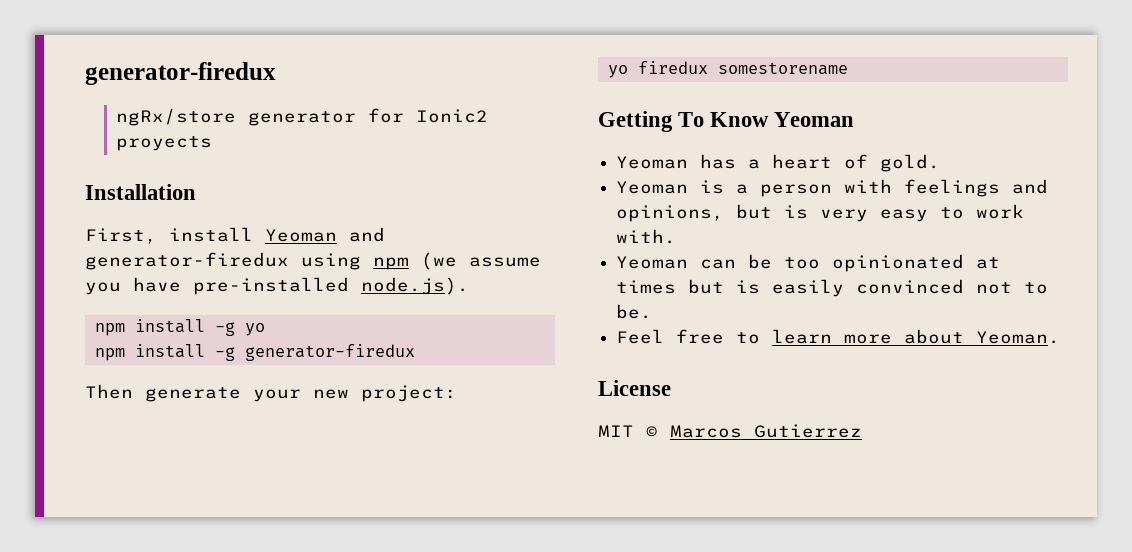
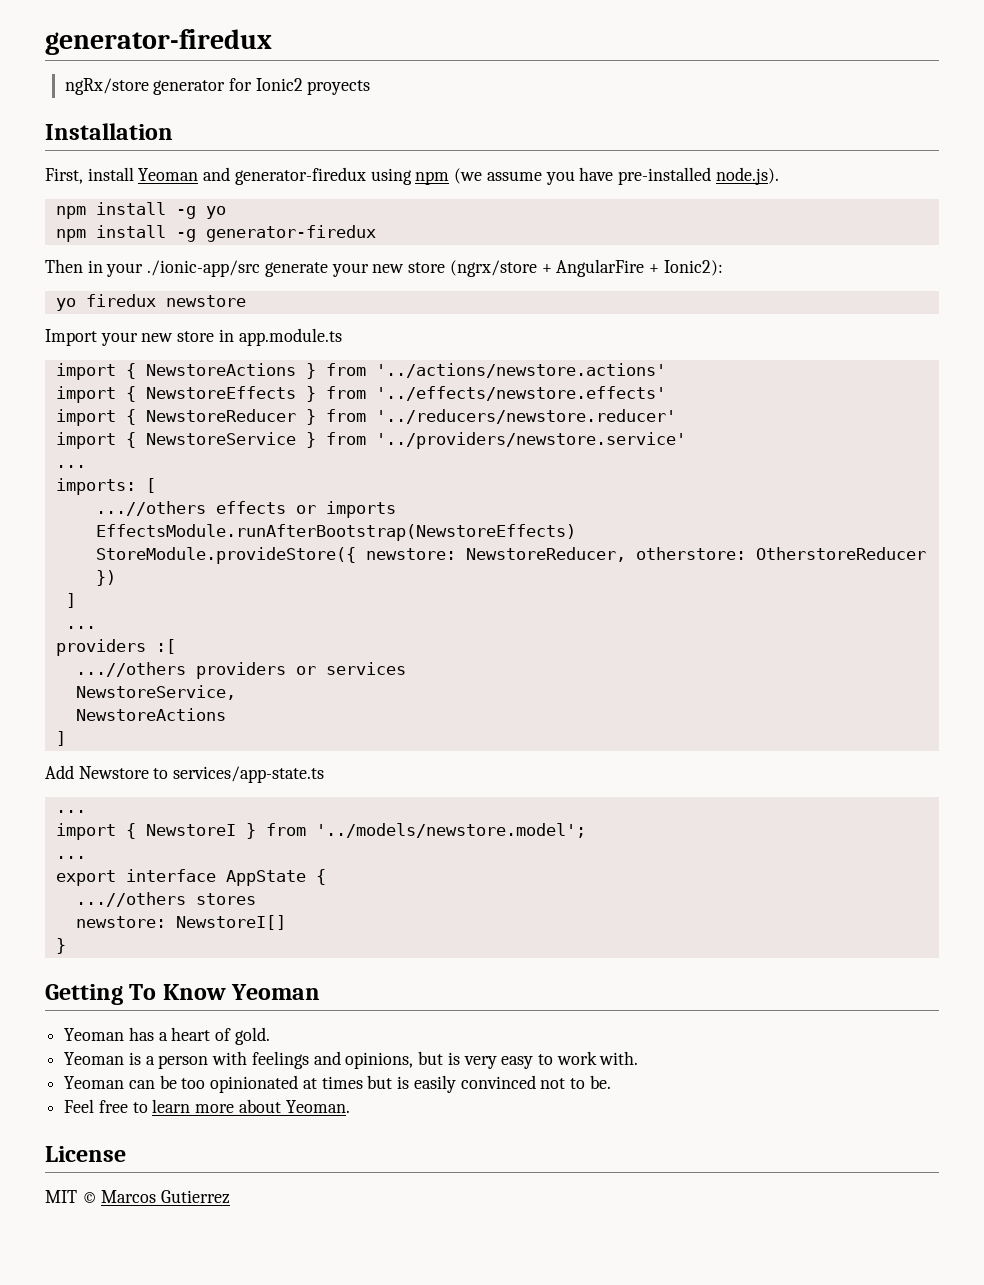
- Then generate your new project:
- yo firedux somestorename
+ Then in your ./ionic-app/src generate your new store (ngrx/store + AngularFire + Ionic2):
+ yo firedux newstore
+ Import your new store in app.module.ts
+ import { NewstoreActions } from '../actions/newstore.actions'
+ import { NewstoreEffects } from '../effects/newstore.effects'
+ import { NewstoreReducer } from '../reducers/newstore.reducer'
+ import { NewstoreService } from '../providers/newstore.service'
+ ...
+ imports: [
+ ...//others effects or imports
+ EffectsModule.runAfterBootstrap(NewstoreEffects)
+ StoreModule.provideStore({ newstore: NewstoreReducer, otherstore: OtherstoreReducer })
+ ]
+ ...
+ providers :[
+ ...//others providers or services
+ NewstoreService,
+ NewstoreActions
+ ]
+ Add Newstore to services/app-state.ts
+ ...
+ import { NewstoreI } from '../models/newstore.model';
+ ...
+ export interface AppState {
+ ...//others stores
+ newstore: NewstoreI[]
+ }

